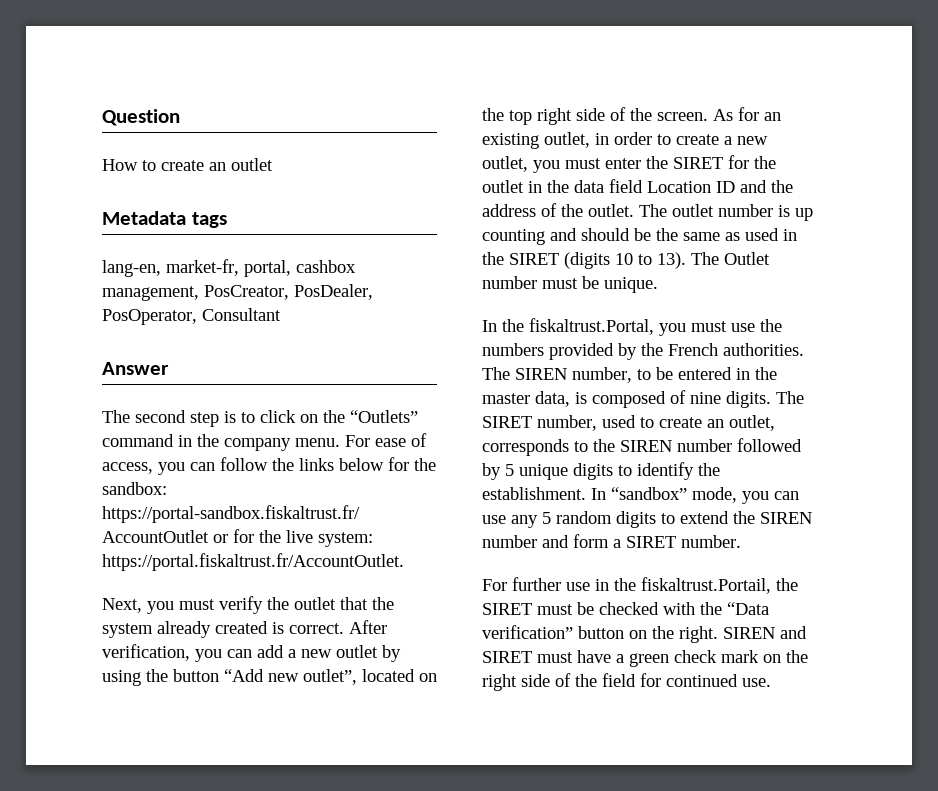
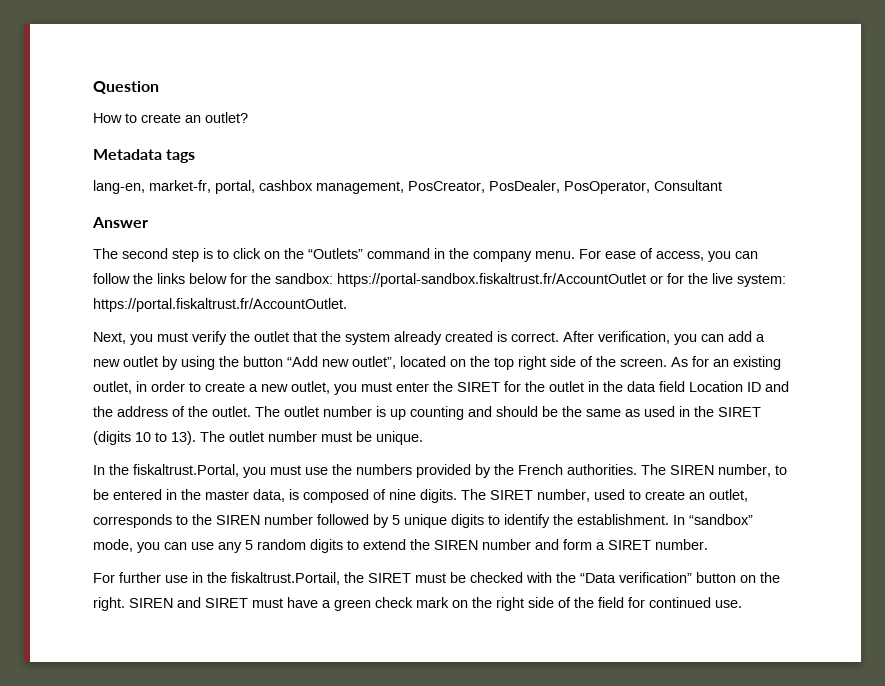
- How to create an outlet
+ How to create an outlet?
- The Outlet number must be unique.
+ The outlet number must be unique.

